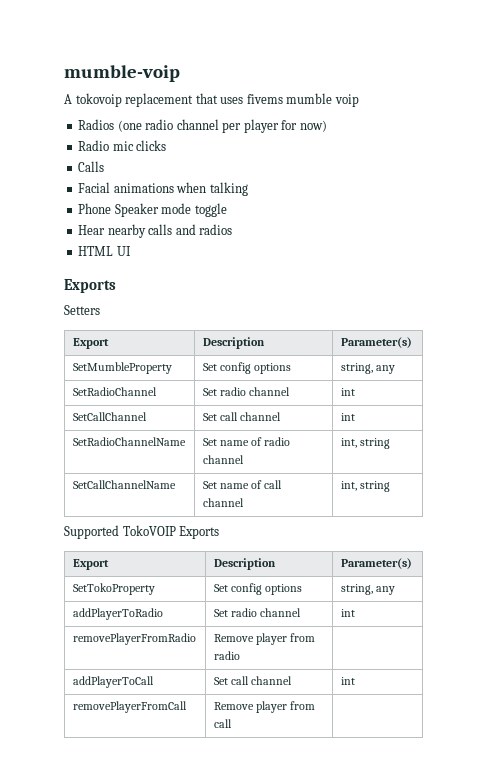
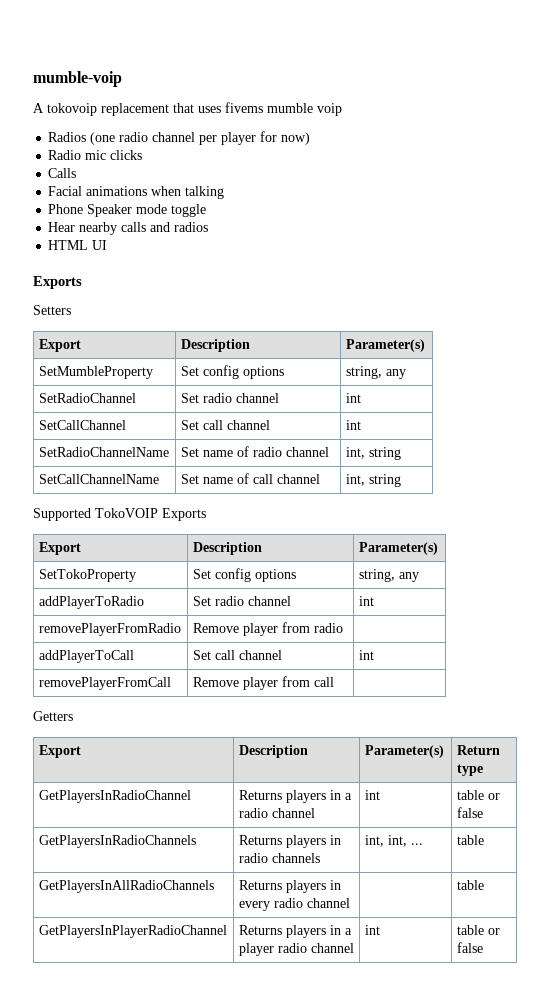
+ Getters
+ Export | Description | Parameter(s) | Return type
+ GetPlayersInRadioChannel | Returns players in a radio channel | int | table or false
+ GetPlayersInRadioChannels | Returns players in radio channels | int, int, ... | table
+ GetPlayersInAllRadioChannels | Returns players in every radio channel | | table
+ GetPlayersInPlayerRadioChannel | Returns players in a player radio channel | int | table or false

